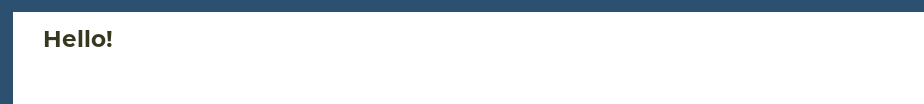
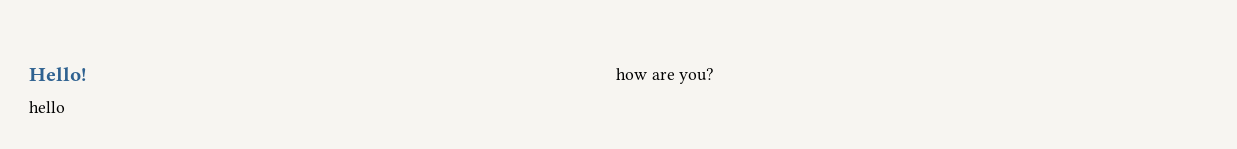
+ hello
+ how are you?

